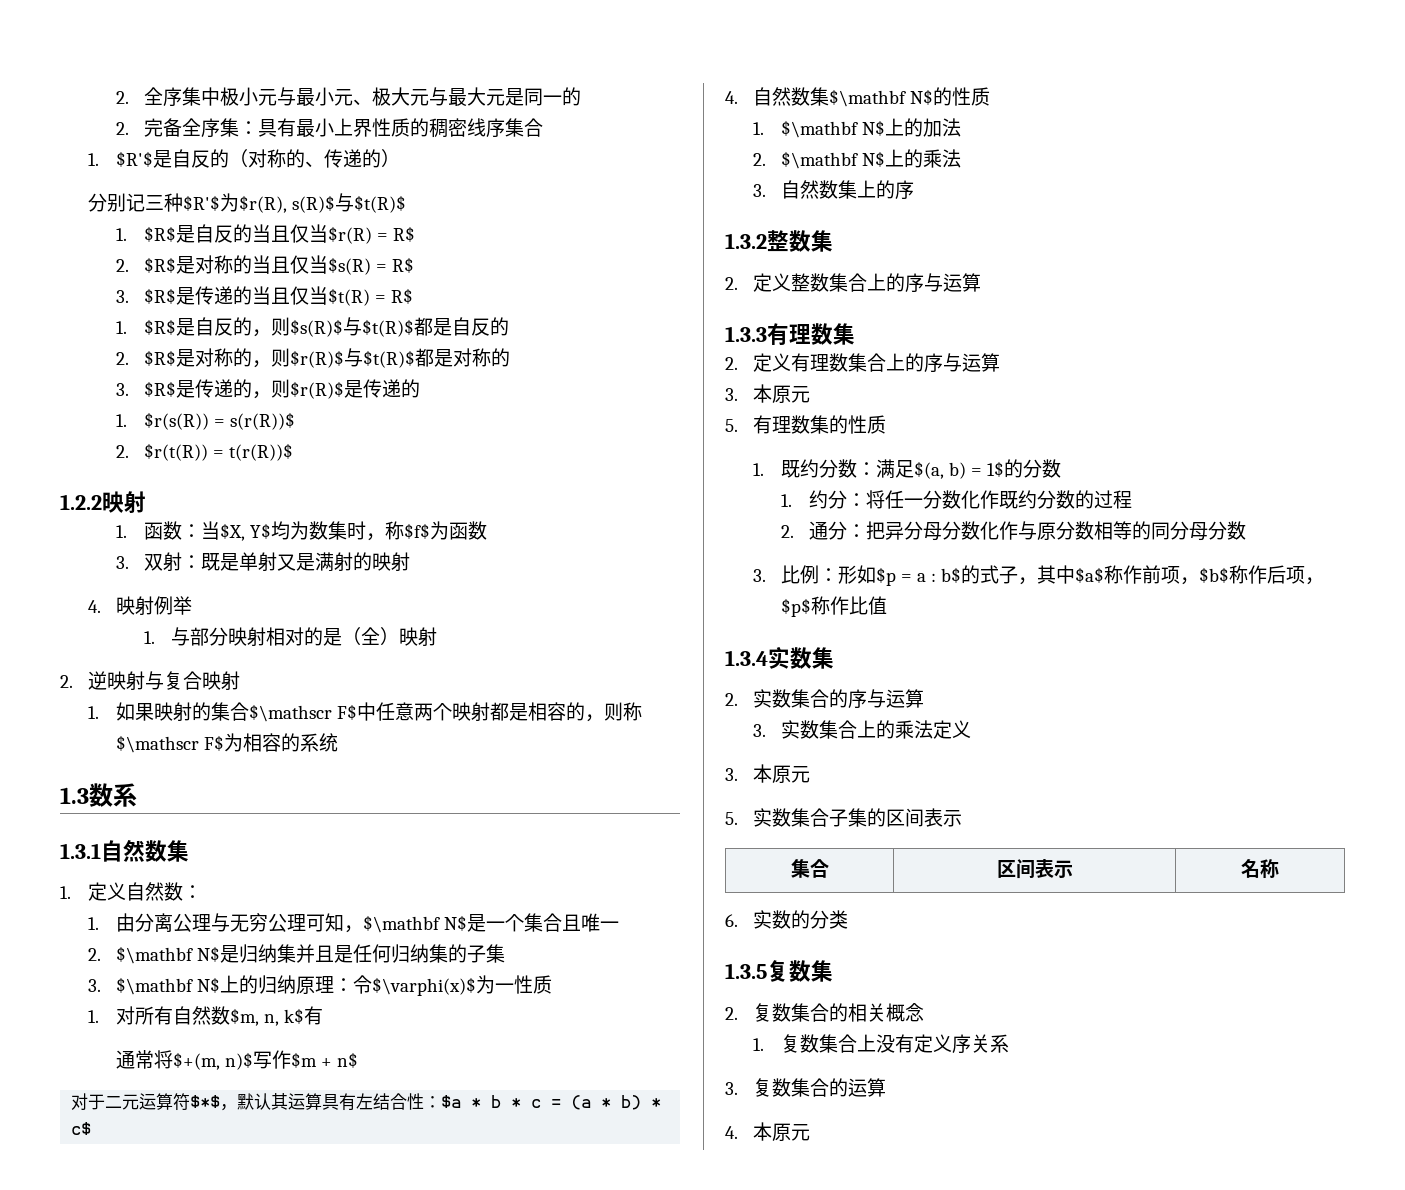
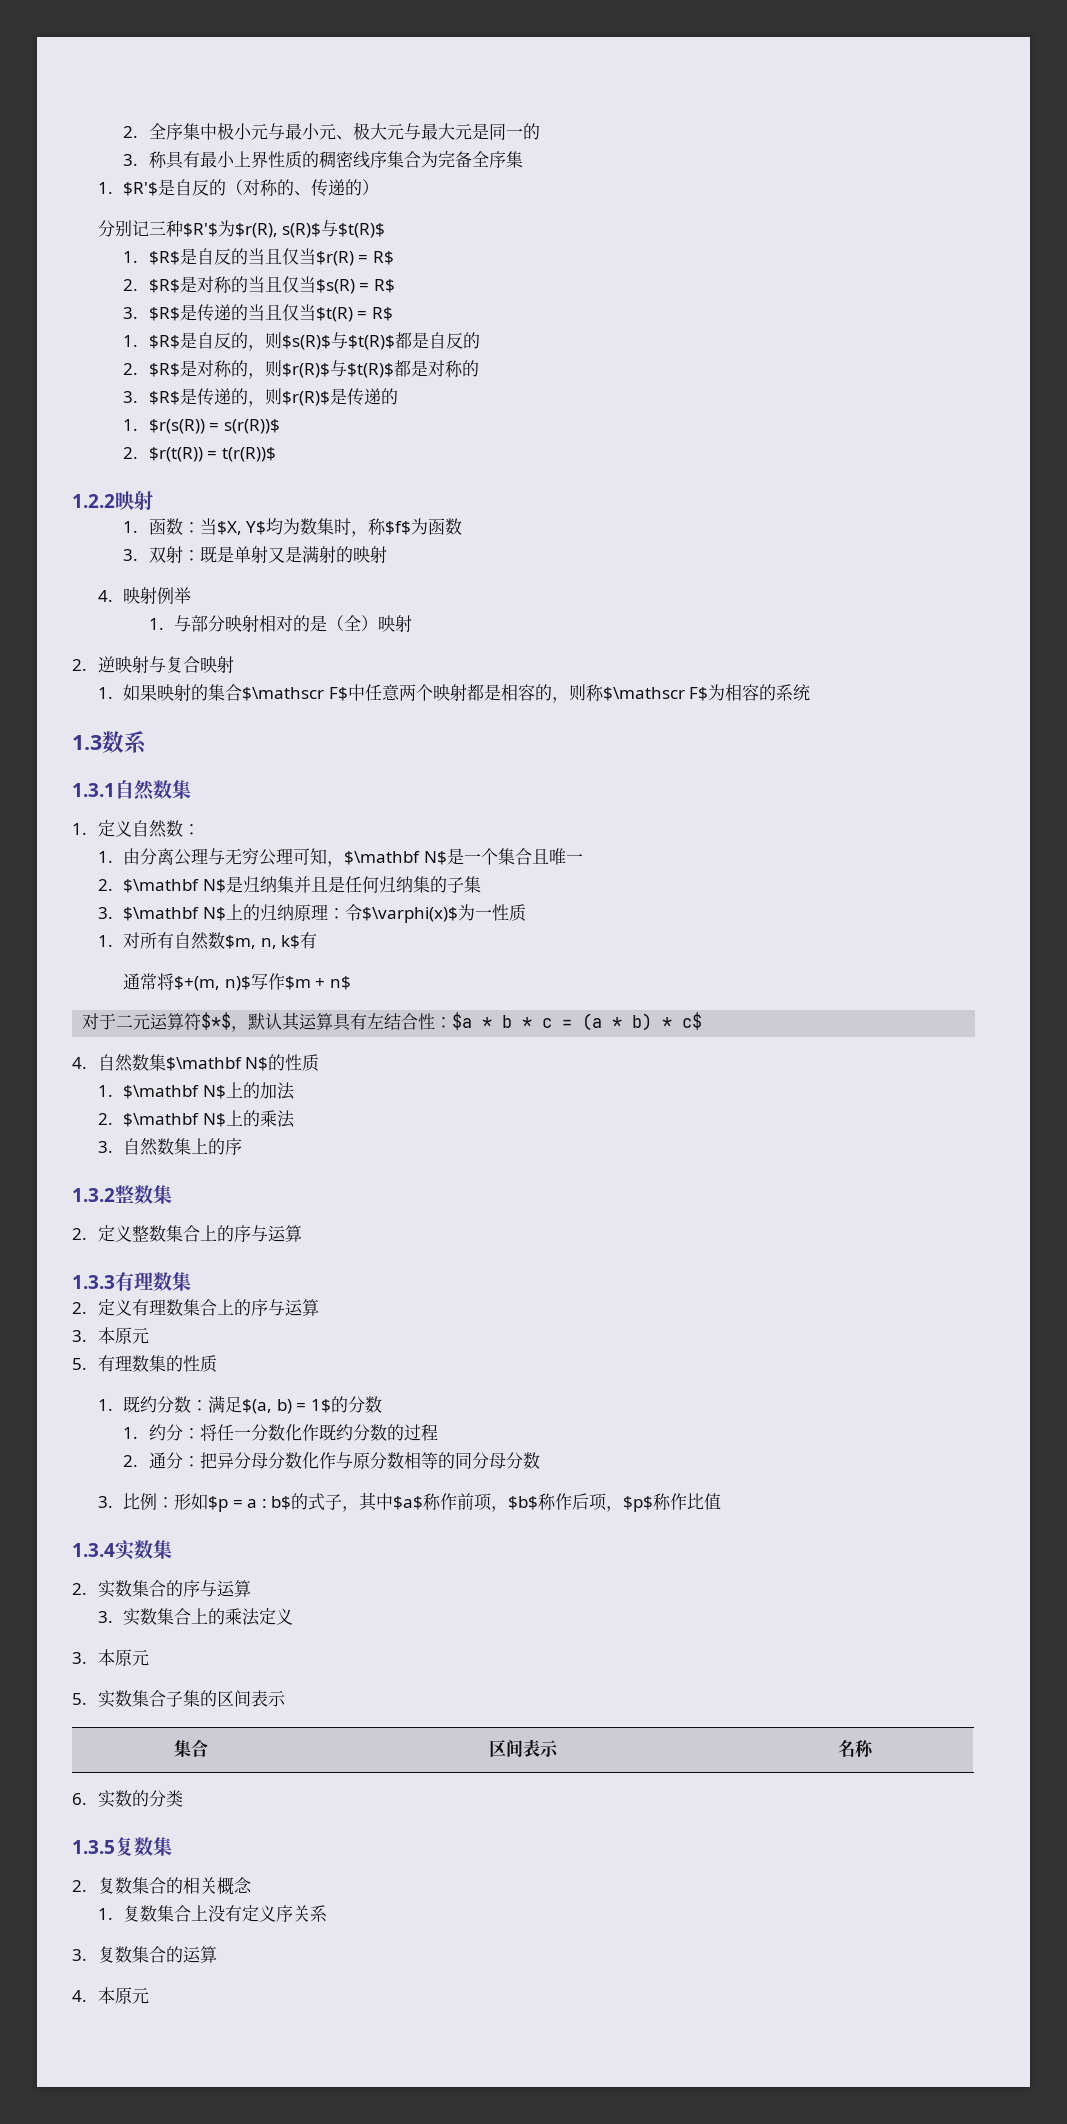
- 2.完备全序集：具有最小上界性质的稠密线序集合
+ 3.称具有最小上界性质的稠密线序集合为完备全序集

